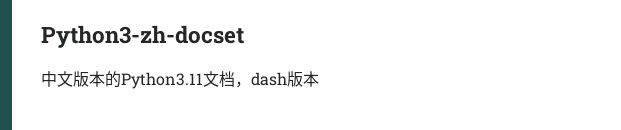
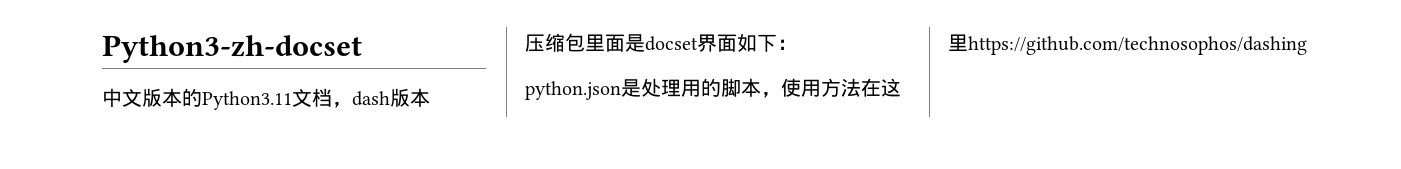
+ 压缩包里面是docset界面如下：
+ python.json是处理用的脚本，使用方法在这里https://github.com/technosophos/dashing

